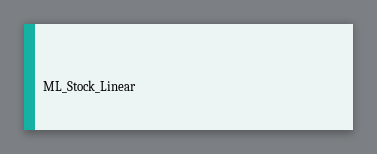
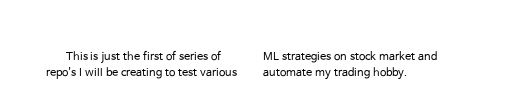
- ML_Stock_Linear
+ This is just the first of series of repo's I will be creating to test various ML strategies on stock market and automate my trading hobby.

